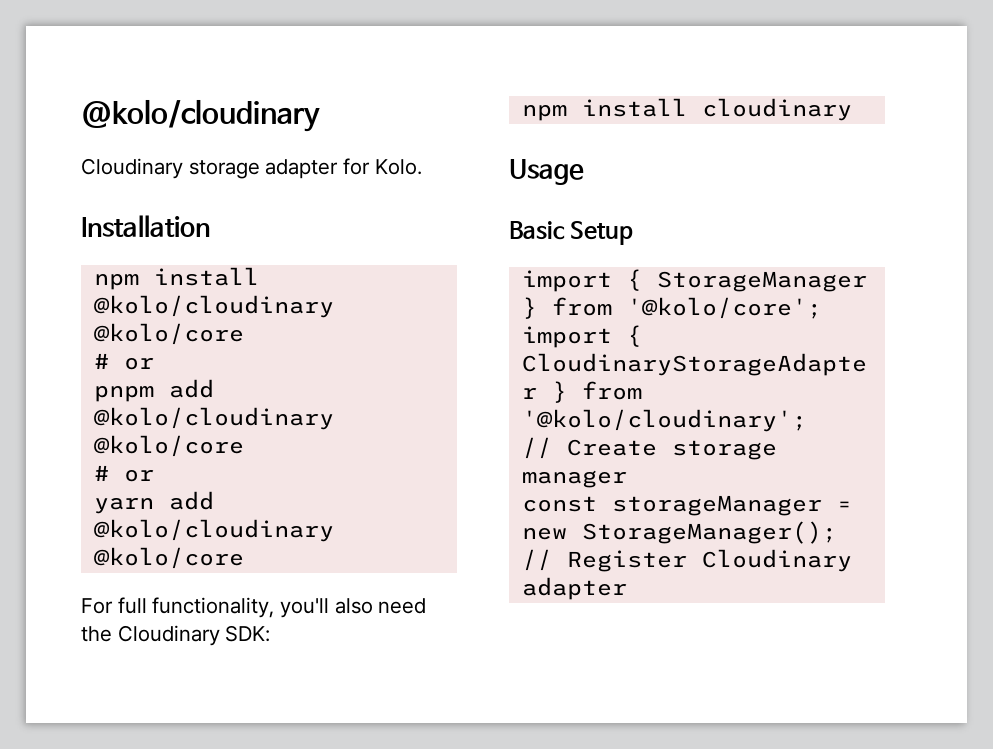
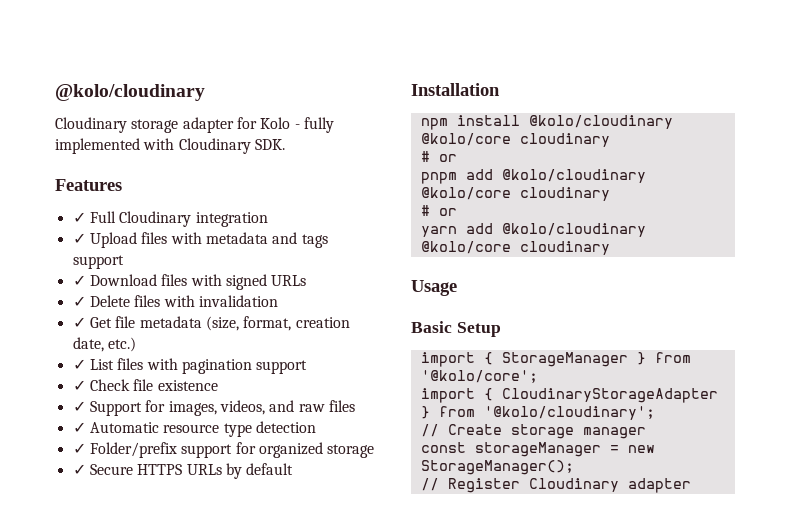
- Cloudinary storage adapter for Kolo.
+ Cloudinary storage adapter for Kolo - fully implemented with Cloudinary SDK.
+ Features
+ ✓ Full Cloudinary integration
+ ✓ Upload files with metadata and tags support
+ ✓ Download files with signed URLs
+ ✓ Delete files with invalidation
+ ✓ Get file metadata (size, format, creation date, etc.)
+ ✓ List files with pagination support
+ ✓ Check file existence
+ ✓ Support for images, videos, and raw files
+ ✓ Automatic resource type detection
+ ✓ Folder/prefix support for organized storage
+ ✓ Secure HTTPS URLs by default
- npm install @kolo/cloudinary @kolo/core
+ npm install @kolo/cloudinary @kolo/core cloudinary
- pnpm add @kolo/cloudinary @kolo/core
+ pnpm add @kolo/cloudinary @kolo/core cloudinary
- yarn add @kolo/cloudinary @kolo/core
- For full functionality, you'll also need the Cloudinary SDK:
- npm install cloudinary
+ yarn add @kolo/cloudinary @kolo/core cloudinary

